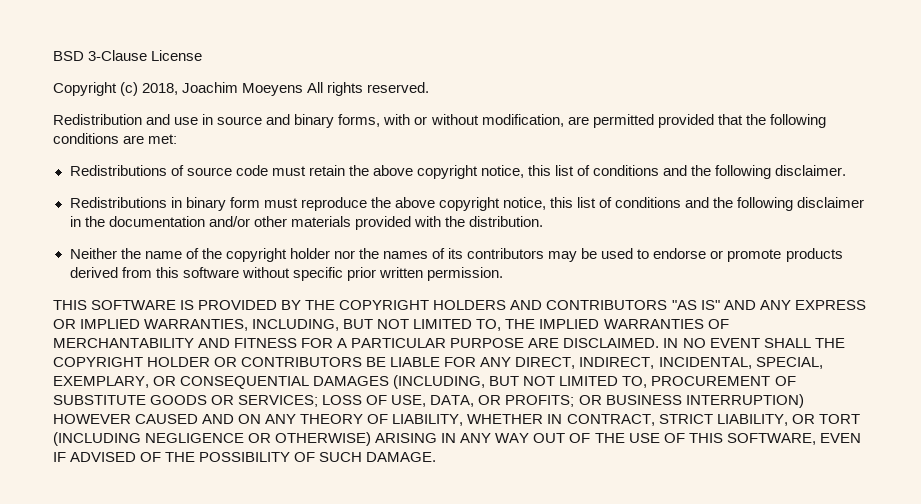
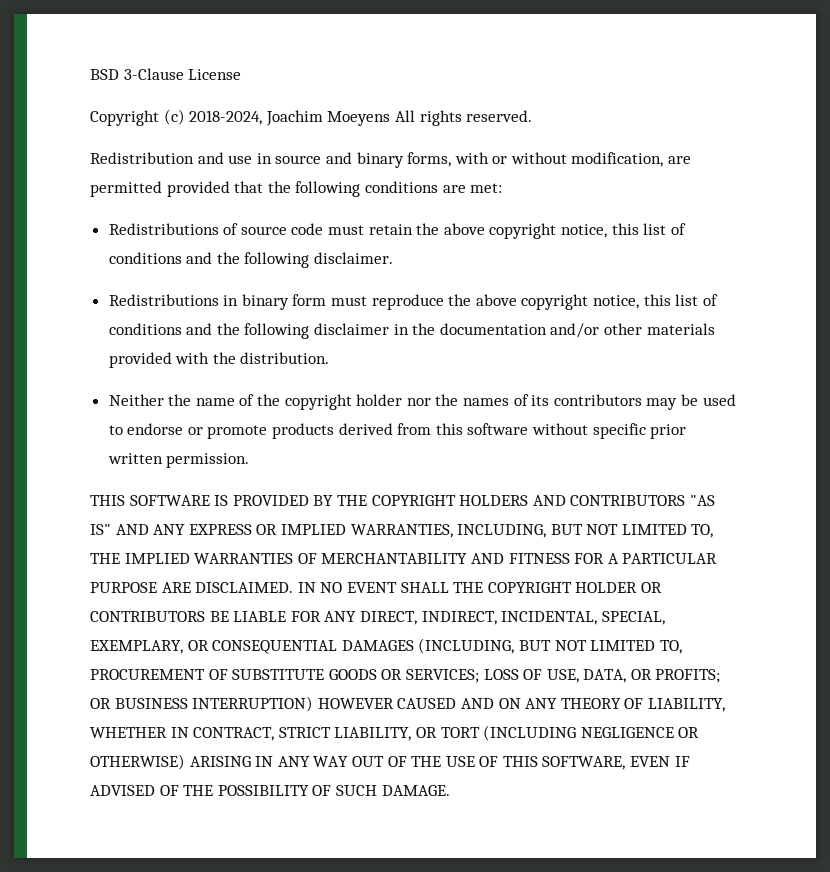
- Copyright (c) 2018, Joachim Moeyens All rights reserved.
+ Copyright (c) 2018-2024, Joachim Moeyens All rights reserved.

